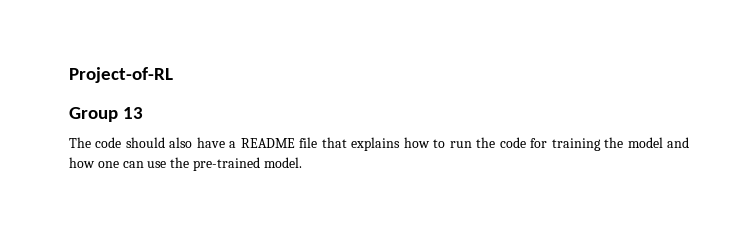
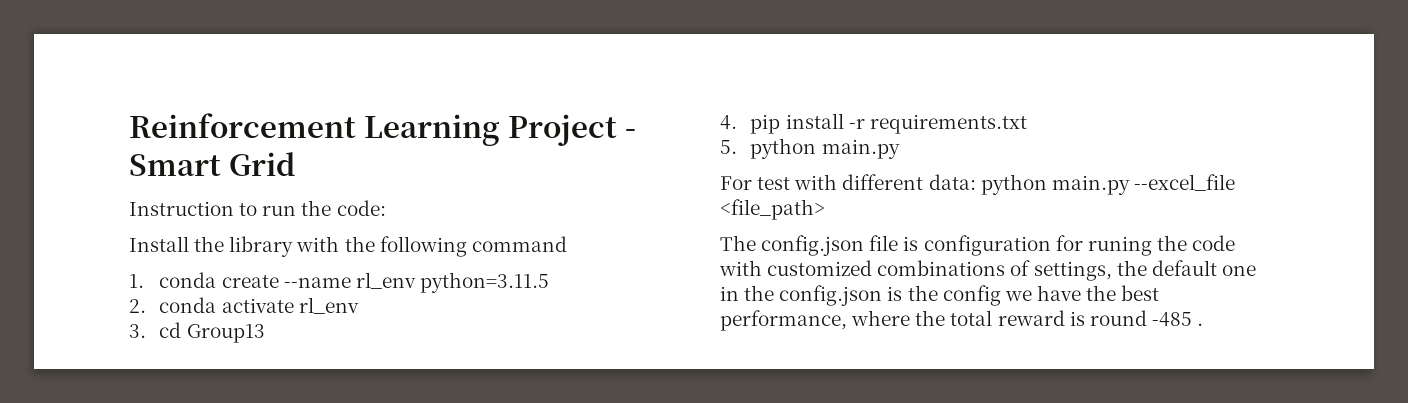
- Project-of-RL
- Group 13
- The code should also have a README file that explains how to run the code for training the model and how one can use the pre-trained model.
+ Reinforcement Learning Project - Smart Grid
+ Instruction to run the code:
+ Install the library with the following command
+ 1. conda create --name rl_env python=3.11.5
+ 2. conda activate rl_env
+ 3. cd Group13
+ 4. pip install -r requirements.txt
+ 5. python main.py
+ For test with different data: python main.py --excel_file <file_path>
+ The config.json file is configuration for runing the code with customized combinations of settings, the default one in the config.json is the config we have the best performance, where the total reward is round -485 .

